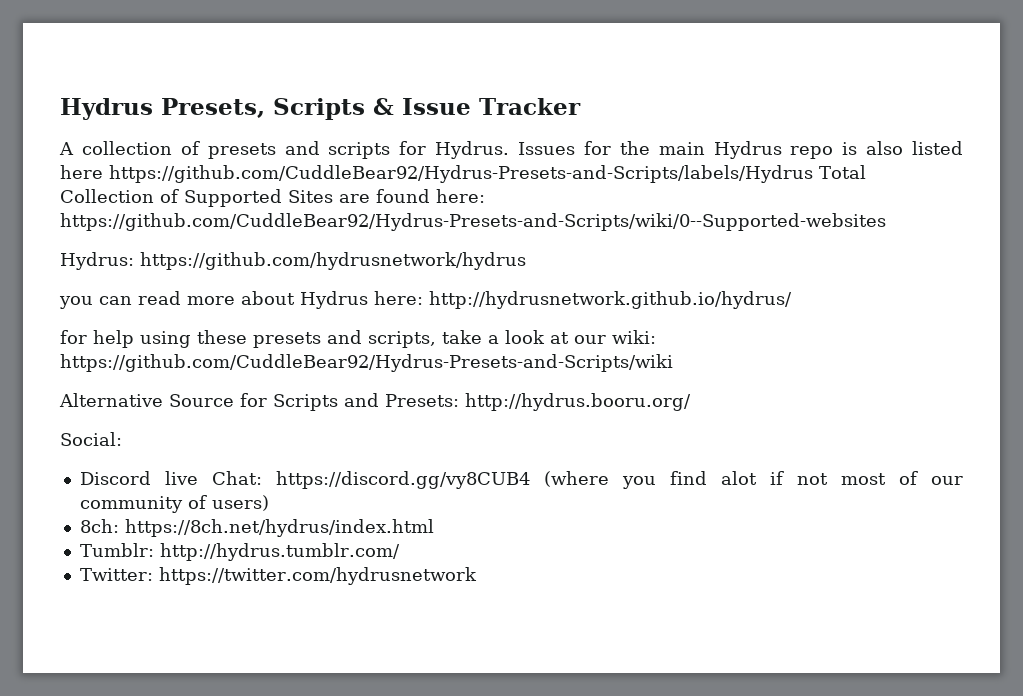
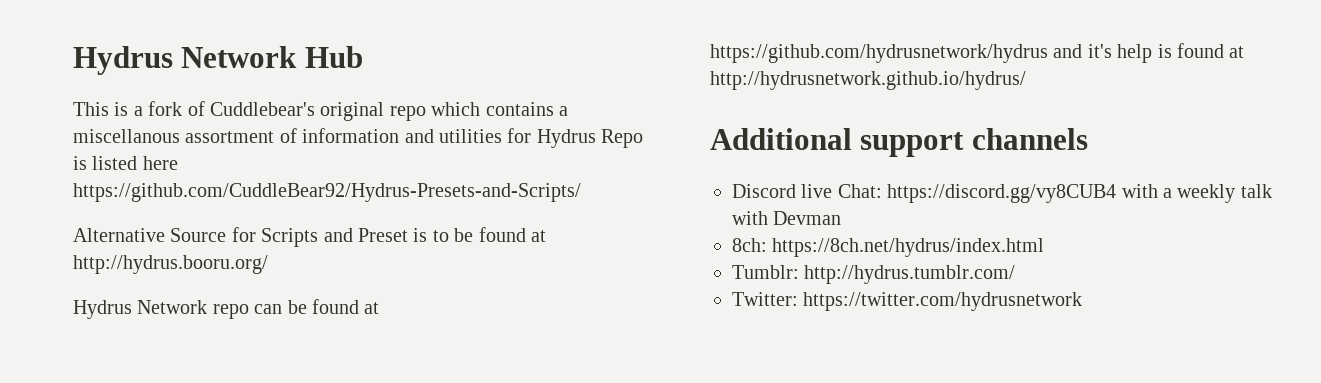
- Hydrus Presets, Scripts & Issue Tracker
- A collection of presets and scripts for Hydrus. Issues for the main Hydrus repo is also listed here https://github.com/CuddleBear92/Hydrus-Presets-and-Scripts/labels/Hydrus Total Collection of Supported Sites are found here: https://github.com/CuddleBear92/Hydrus-Presets-and-Scripts/wiki/0--Supported-websites
- Hydrus: https://github.com/hydrusnetwork/hydrus
- you can read more about Hydrus here: http://hydrusnetwork.github.io/hydrus/
- for help using these presets and scripts, take a look at our wiki: https://github.com/CuddleBear92/Hydrus-Presets-and-Scripts/wiki
+ Hydrus Network Hub
+ This is a fork of Cuddlebear's original repo which contains a miscellanous assortment of information and utilities for Hydrus Repo is listed here https://github.com/CuddleBear92/Hydrus-Presets-and-Scripts/
- Alternative Source for Scripts and Presets: http://hydrus.booru.org/
- Social:
- Discord live Chat: https://discord.gg/vy8CUB4 (where you find alot if not most of our community of users)
+ Alternative Source for Scripts and Preset is to be found at http://hydrus.booru.org/
+ Hydrus Network repo can be found at https://github.com/hydrusnetwork/hydrus and it's help is found at http://hydrusnetwork.github.io/hydrus/
+ Additional support channels
+ Discord live Chat: https://discord.gg/vy8CUB4 with a weekly talk with Devman

